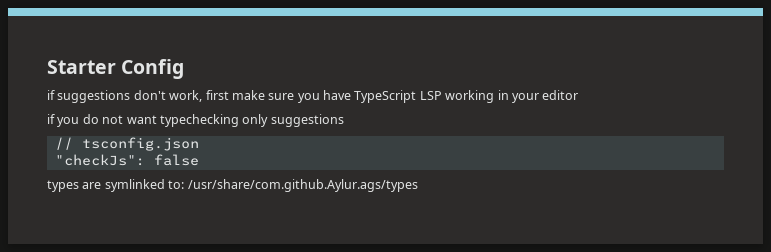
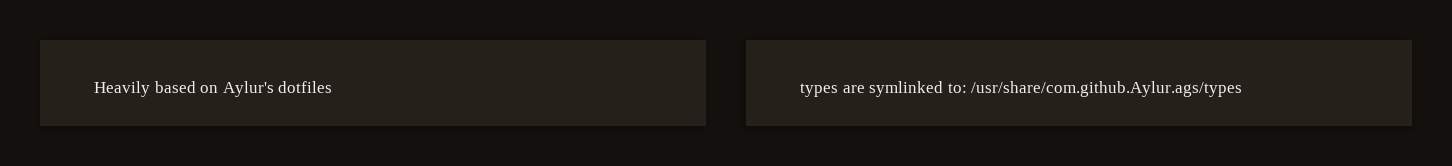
- Starter Config
- if suggestions don't work, first make sure you have TypeScript LSP working in your editor
- if you do not want typechecking only suggestions
- // tsconfig.json
- "checkJs": false
+ Heavily based on Aylur's dotfiles

